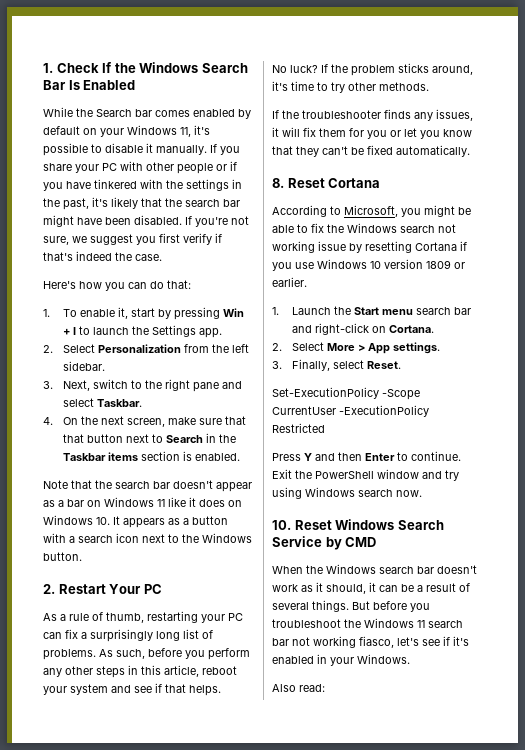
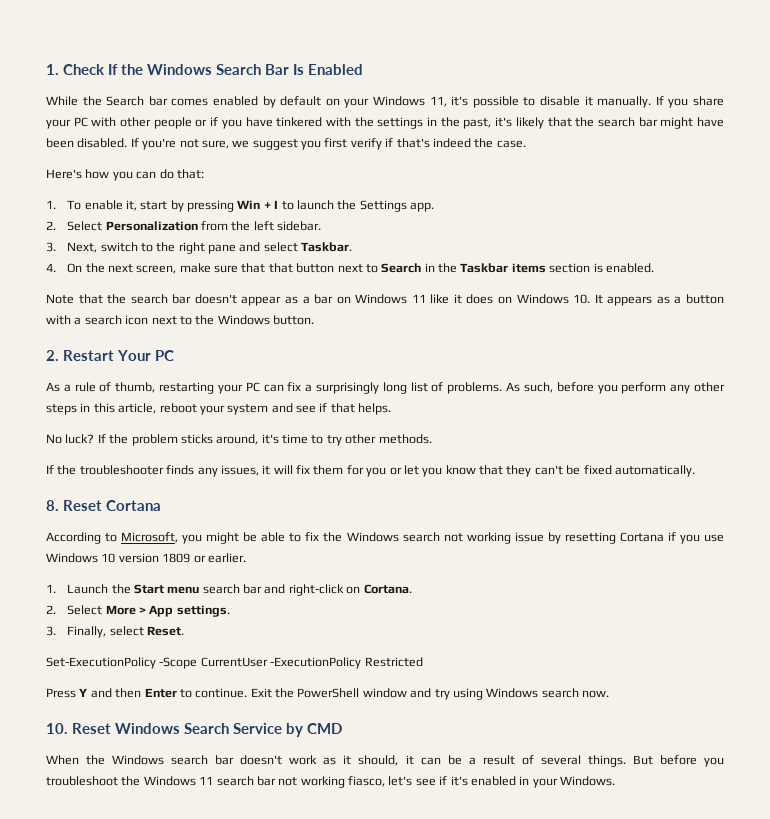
- Also read:

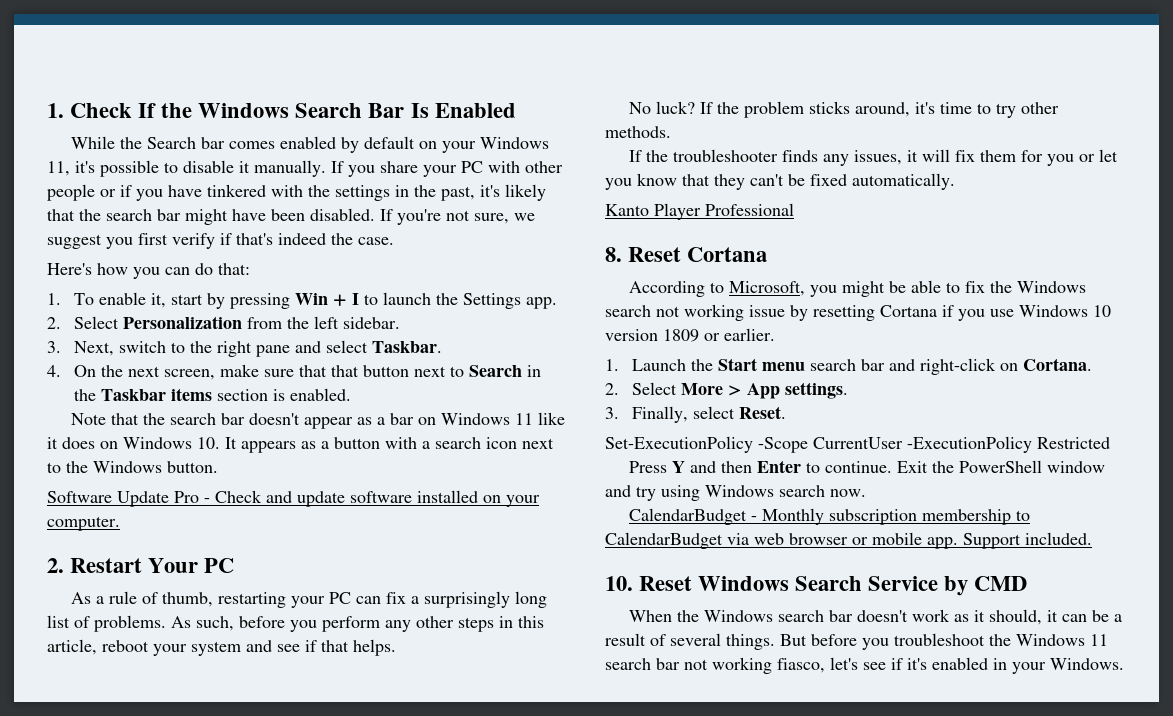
+ Software Update Pro - Check and update software installed on your computer.
+ Kanto Player Professional
+ CalendarBudget - Monthly subscription membership to CalendarBudget via web browser or mobile app. Support included.

